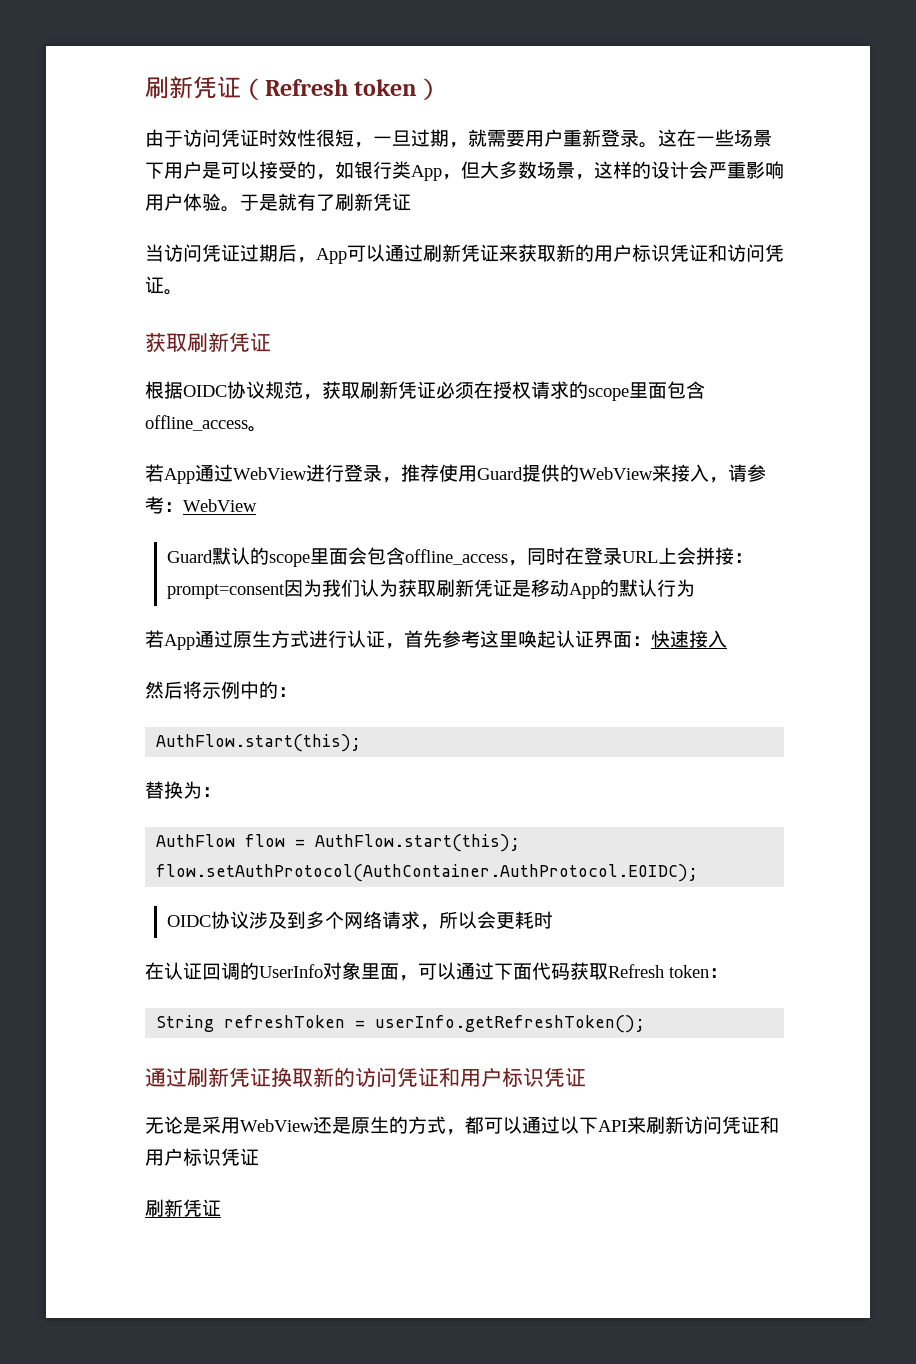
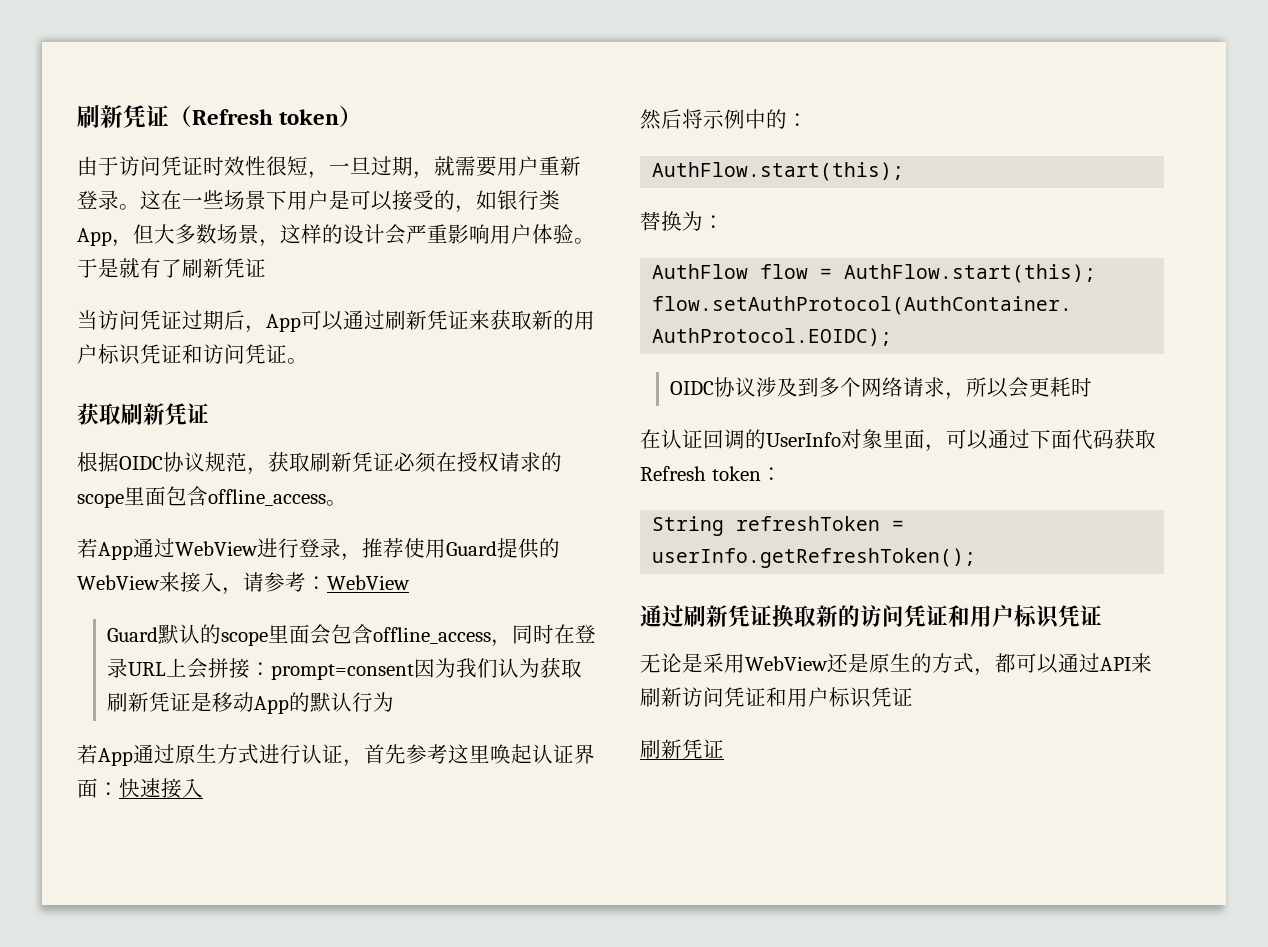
- 无论是采用WebView还是原生的方式，都可以通过以下API来刷新访问凭证和用户标识凭证
+ 无论是采用WebView还是原生的方式，都可以通过API来刷新访问凭证和用户标识凭证

